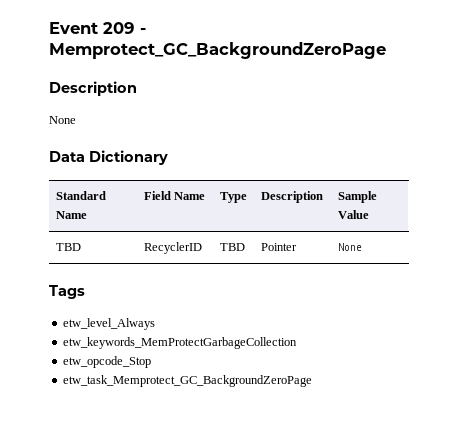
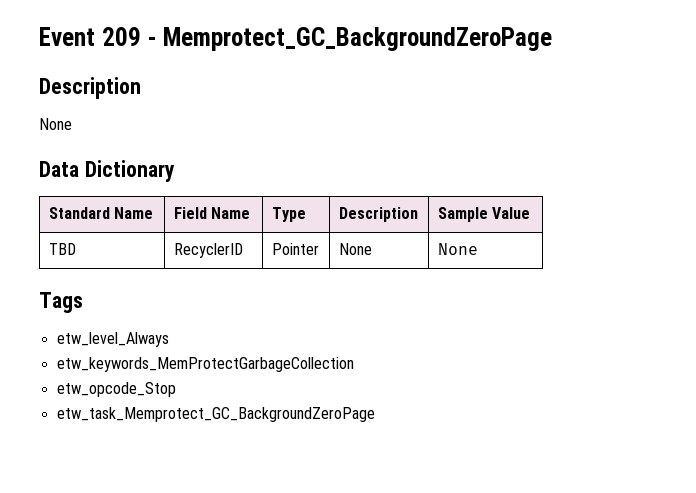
- TBD | RecyclerID | TBD | Pointer | None
+ TBD | RecyclerID | Pointer | None | None

